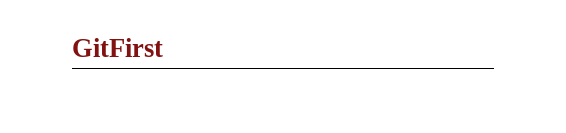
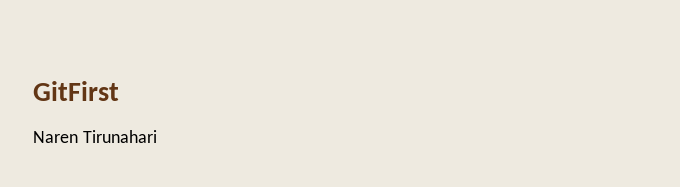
+ Naren Tirunahari

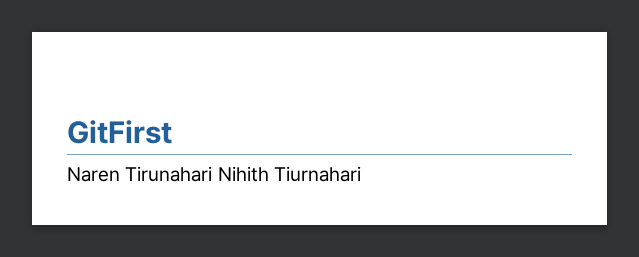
- Naren Tirunahari
+ Naren Tirunahari Nihith Tiurnahari

